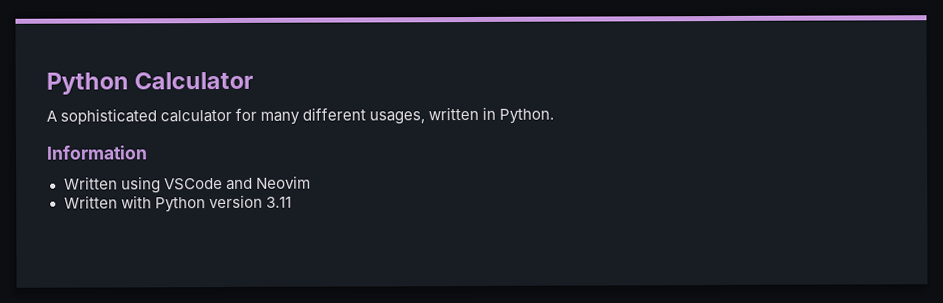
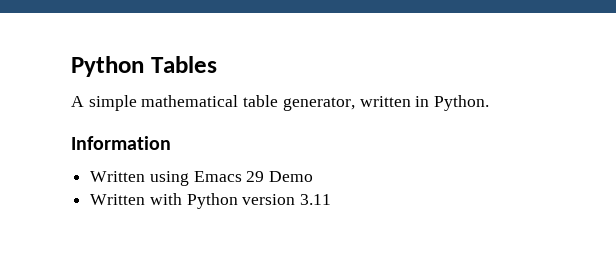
- Python Calculator
+ Python Tables
- A sophisticated calculator for many different usages, written in Python.
+ A simple mathematical table generator, written in Python.
- Written using VSCode and Neovim
+ Written using Emacs 29 Demo

